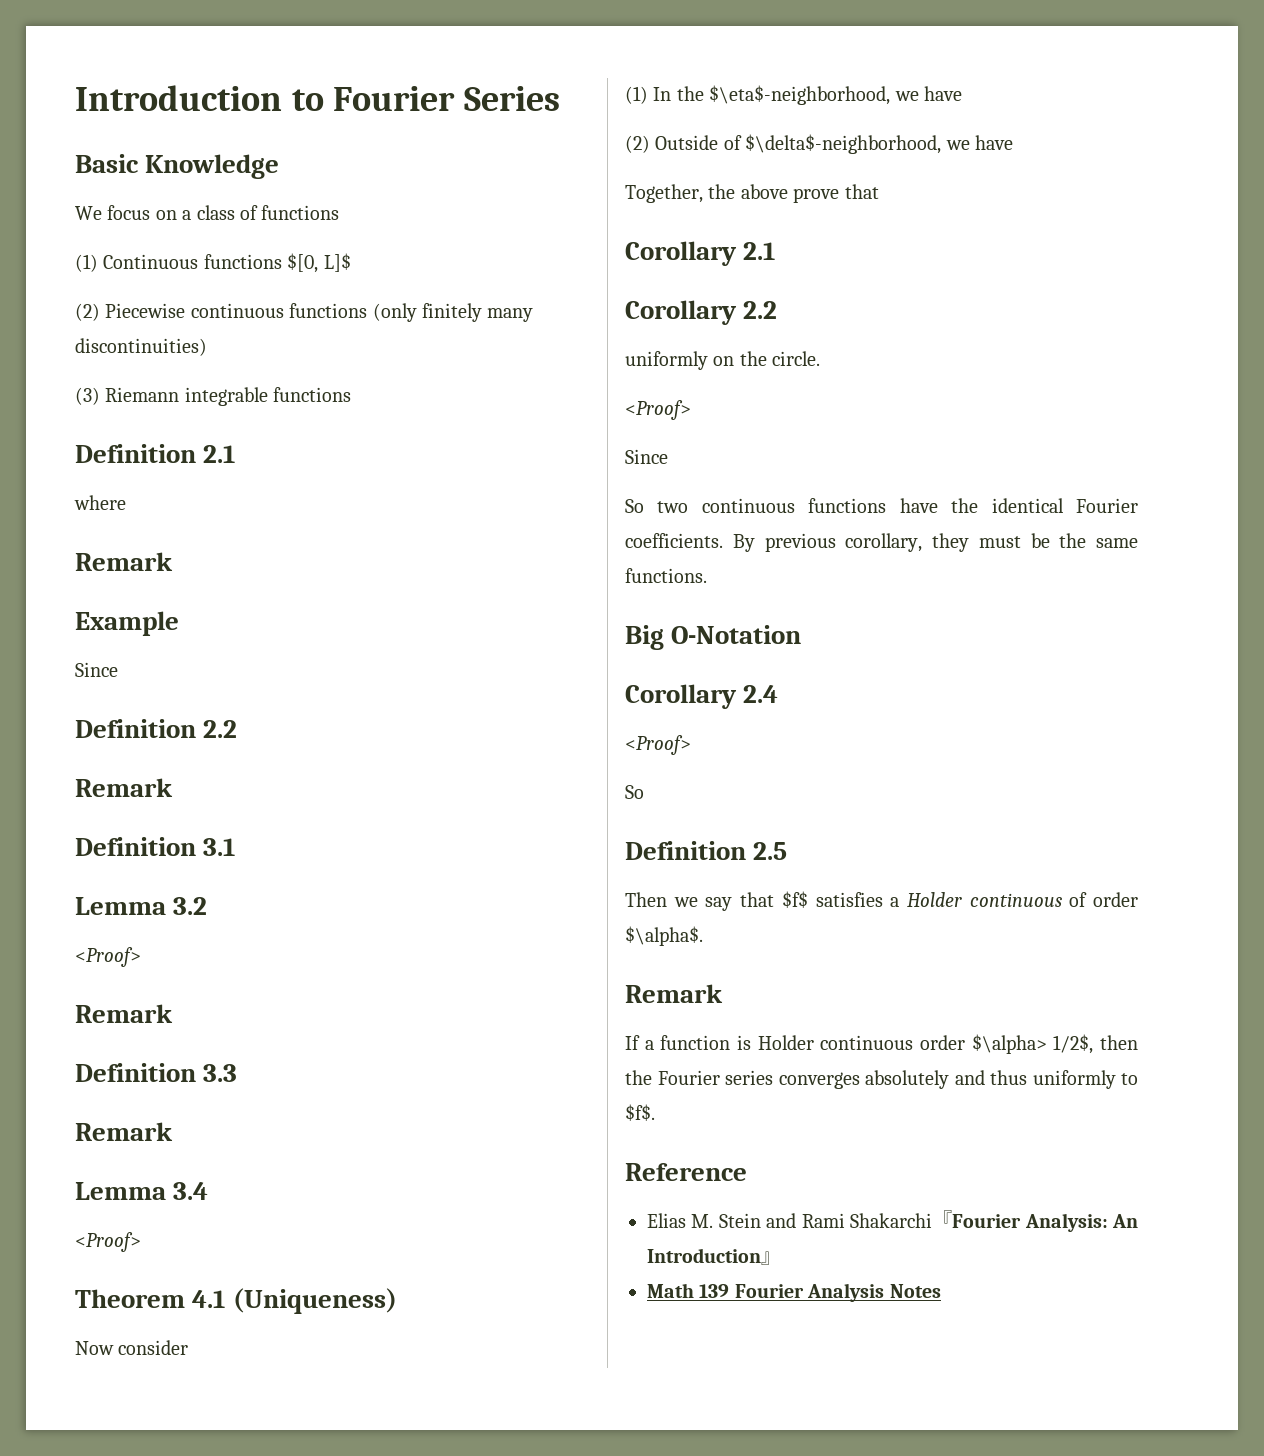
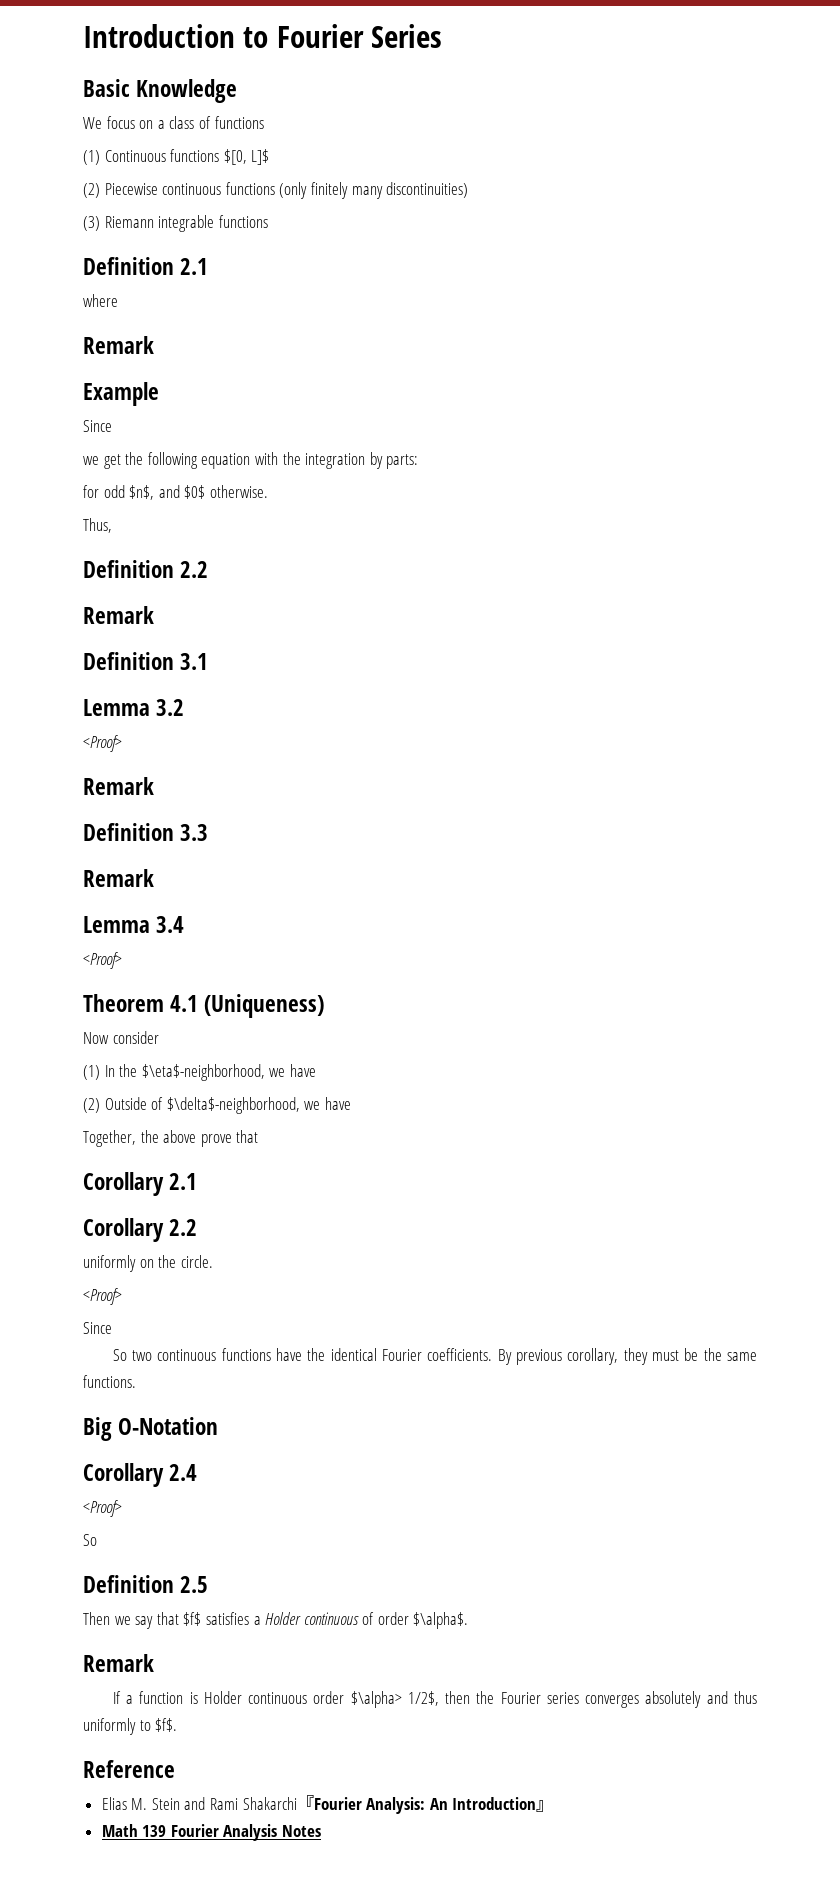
+ we get the following equation with the integration by parts:
+ for odd $n$, and $0$ otherwise.
+ Thus,

